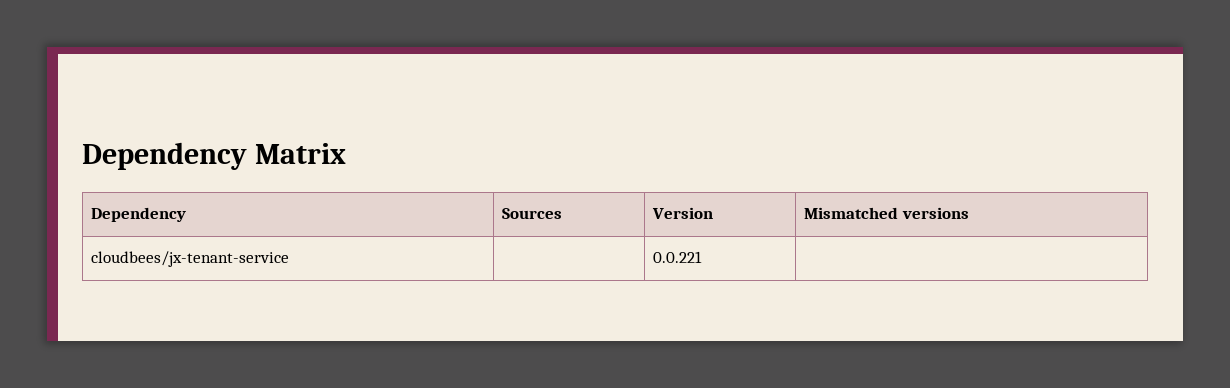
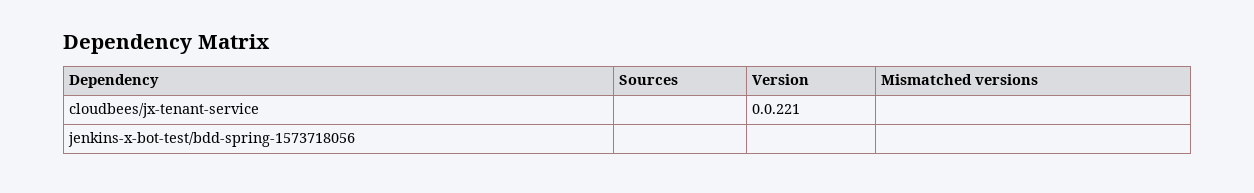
+ jenkins-x-bot-test/bdd-spring-1573718056 | | |

